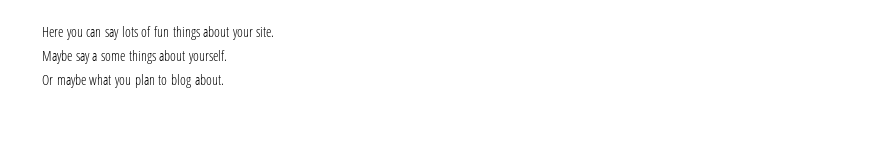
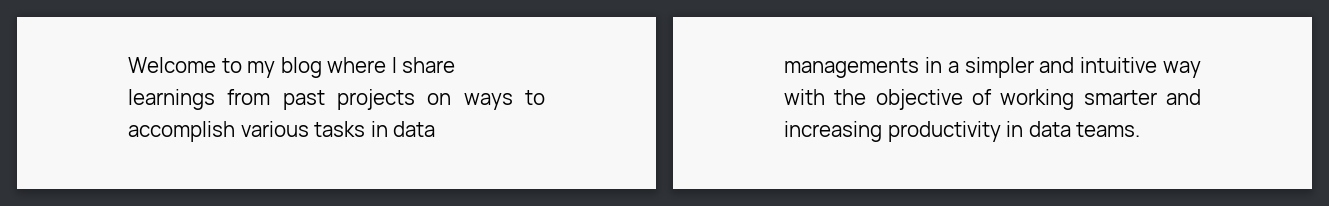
- Here you can say lots of fun things about your site.
- Maybe say a some things about yourself.
- Or maybe what you plan to blog about.
+ Welcome to my blog where I share learnings from past projects on ways to accomplish various tasks in data managements in a simpler and intuitive way with the objective of working smarter and increasing productivity in data teams.

